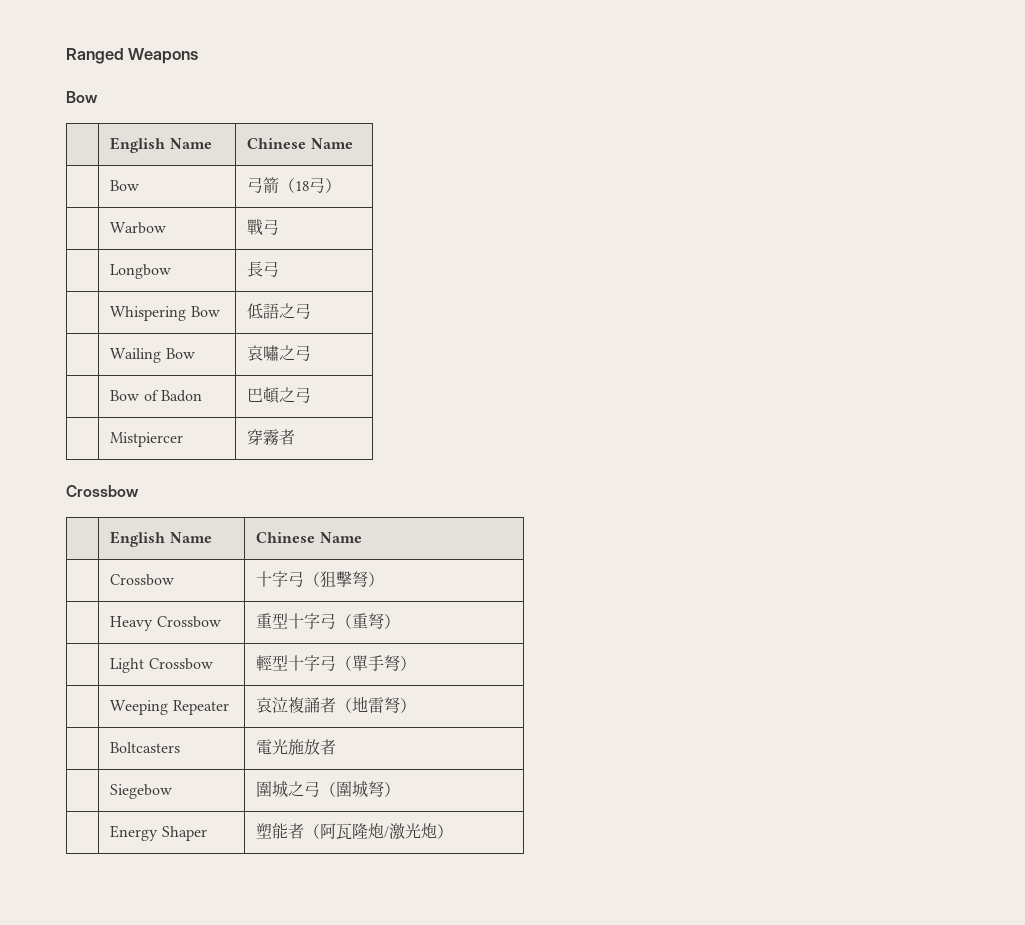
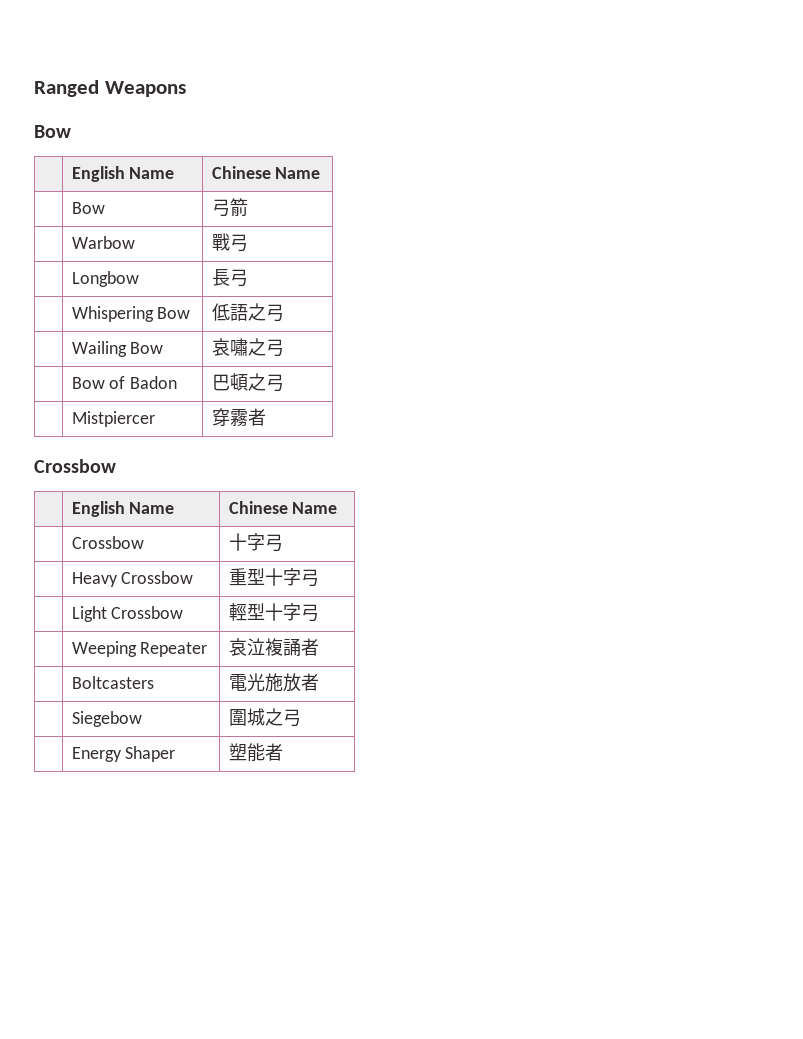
- | Bow | 弓箭（18弓）
+ | Bow | 弓箭
- | Crossbow | 十字弓（狙擊弩）
+ | Crossbow | 十字弓
- | Heavy Crossbow | 重型十字弓（重弩）
+ | Heavy Crossbow | 重型十字弓
- | Light Crossbow | 輕型十字弓（單手弩）
+ | Light Crossbow | 輕型十字弓
- | Weeping Repeater | 哀泣複誦者（地雷弩）
+ | Weeping Repeater | 哀泣複誦者
- | Siegebow | 圍城之弓（圍城弩）
+ | Siegebow | 圍城之弓
- | Energy Shaper | 塑能者（阿瓦隆炮/激光炮）
+ | Energy Shaper | 塑能者

